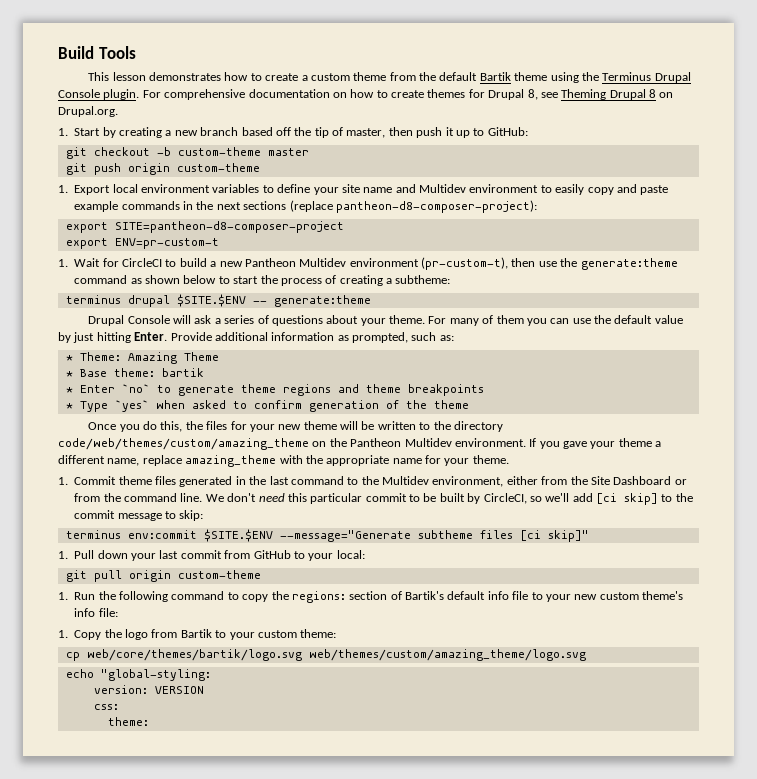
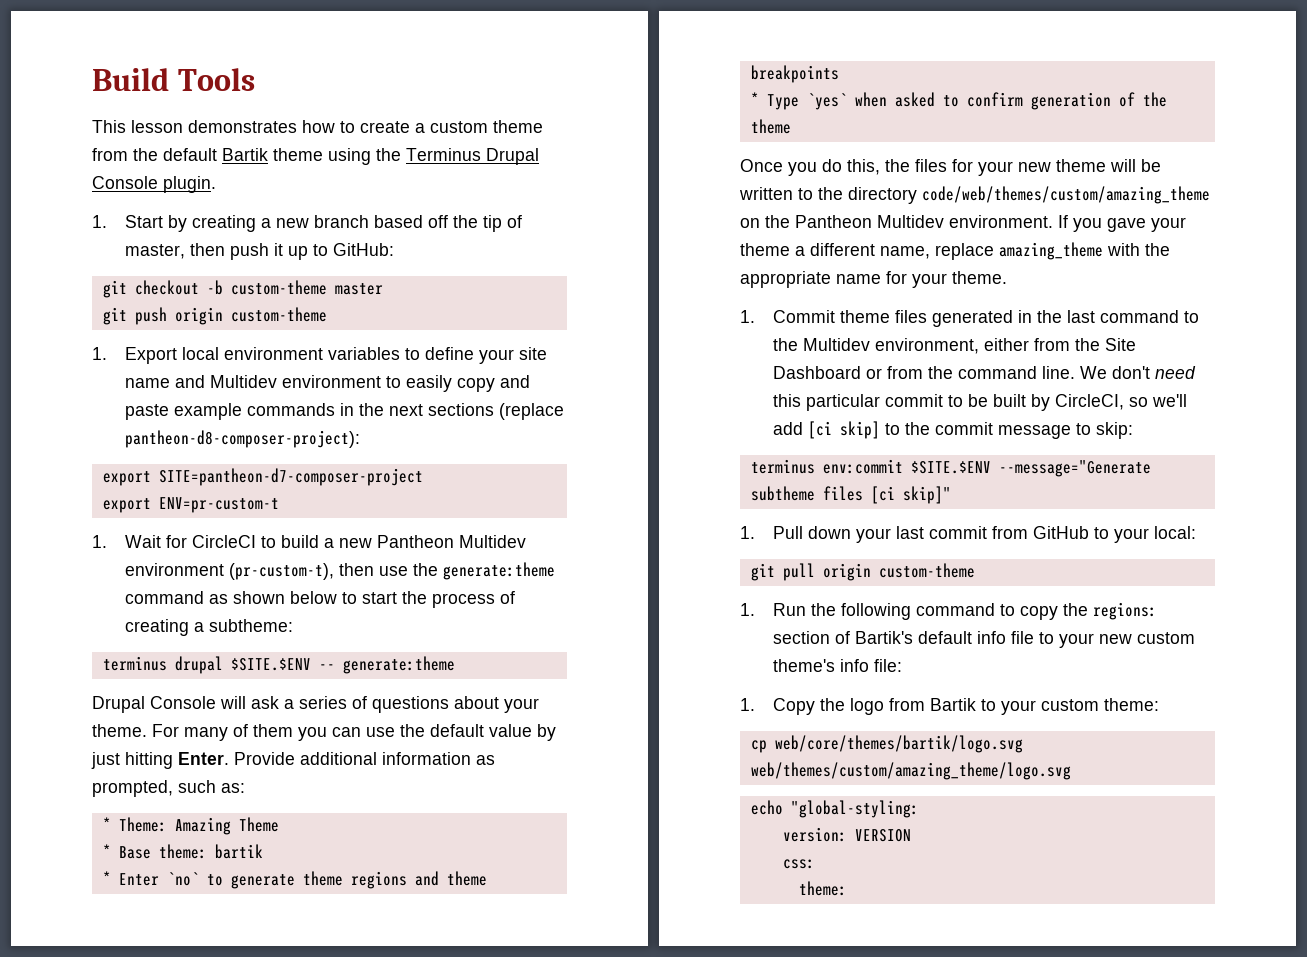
- For comprehensive documentation on how to create themes for Drupal 8, see Theming Drupal 8 on Drupal.org.
- export SITE=pantheon-d8-composer-project
+ export SITE=pantheon-d7-composer-project

